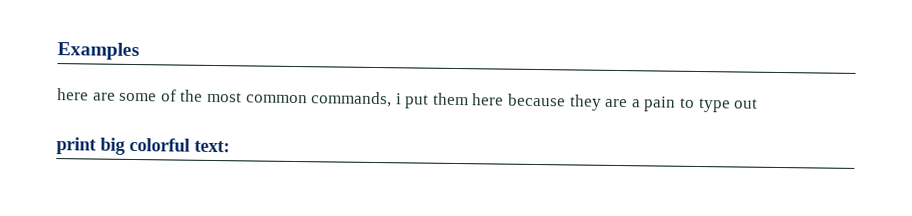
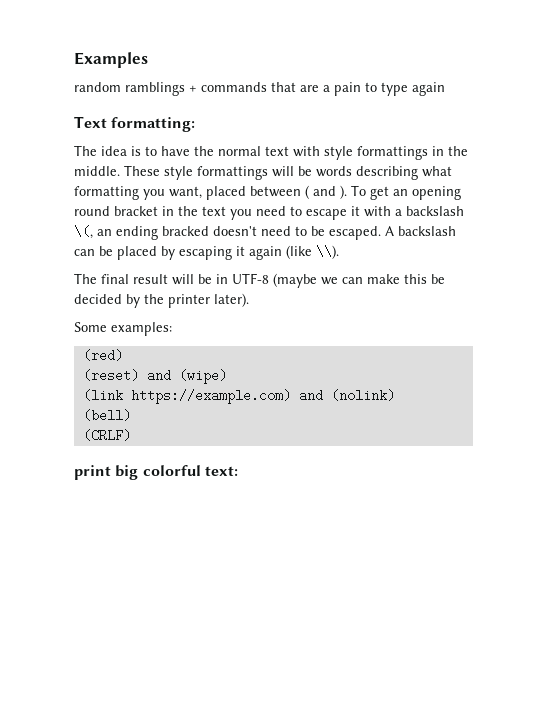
- here are some of the most common commands, i put them here because they are a pain to type out
+ random ramblings + commands that are a pain to type again
+ Text formatting:
+ The idea is to have the normal text with style formattings in the middle. These style formattings will be words describing what formatting you want, placed between ( and ). To get an opening round bracket in the text you need to escape it with a backslash \(, an ending bracked doesn't need to be escaped. A backslash can be placed by escaping it again (like \\).
+ The final result will be in UTF-8 (maybe we can make this be decided by the printer later).
+ Some examples:
+ (red)
+ (reset) and (wipe)
+ (link https://example.com) and (nolink)
+ (bell)
+ (CRLF)

